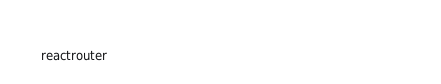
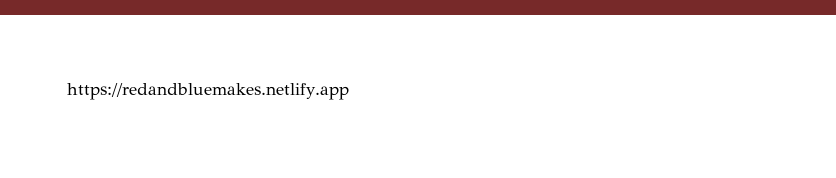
- reactrouter
+ https://redandbluemakes.netlify.app

